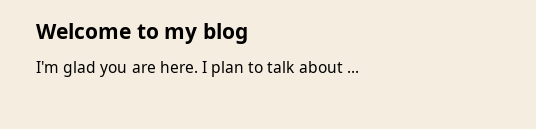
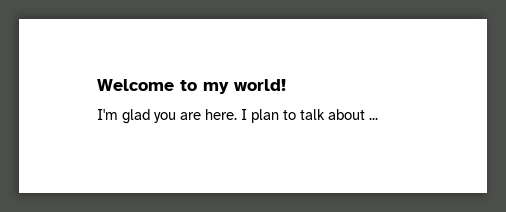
- Welcome to my blog
+ Welcome to my world!

